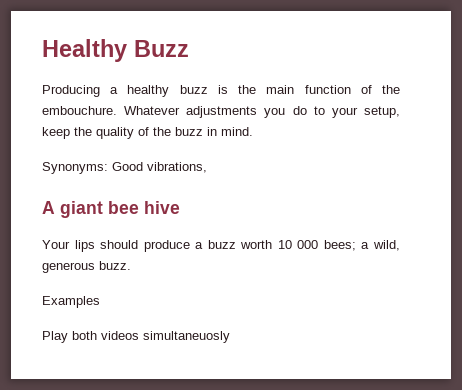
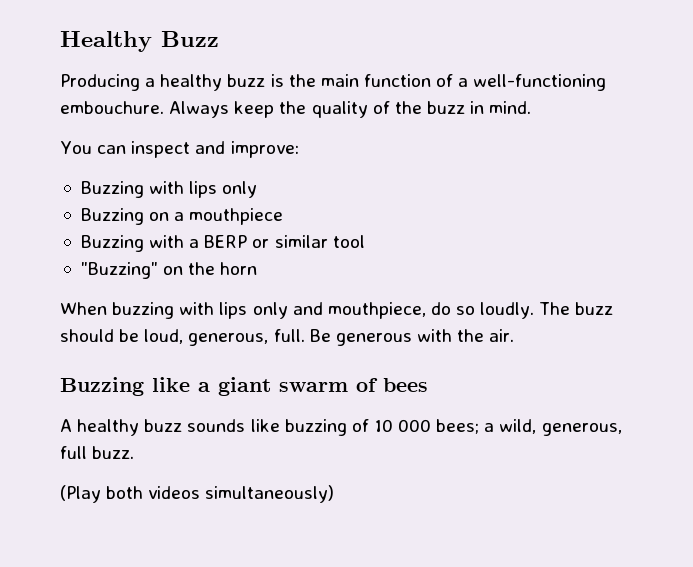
- Producing a healthy buzz is the main function of the embouchure. Whatever adjustments you do to your setup, keep the quality of the buzz in mind.
+ Producing a healthy buzz is the main function of a well-functioning embouchure. Always keep the quality of the buzz in mind.
- Synonyms: Good vibrations,
- A giant bee hive
- Your lips should produce a buzz worth 10 000 bees; a wild, generous buzz.
+ You can inspect and improve:
+ Buzzing with lips only
+ Buzzing on a mouthpiece
+ Buzzing with a BERP or similar tool
+ "Buzzing" on the horn
+ When buzzing with lips only and mouthpiece, do so loudly. The buzz should be loud, generous, full. Be generous with the air.
+ Buzzing like a giant swarm of bees
+ A healthy buzz sounds like buzzing of 10 000 bees; a wild, generous, full buzz.
- Examples
- Play both videos simultaneuosly
+ (Play both videos simultaneously)

